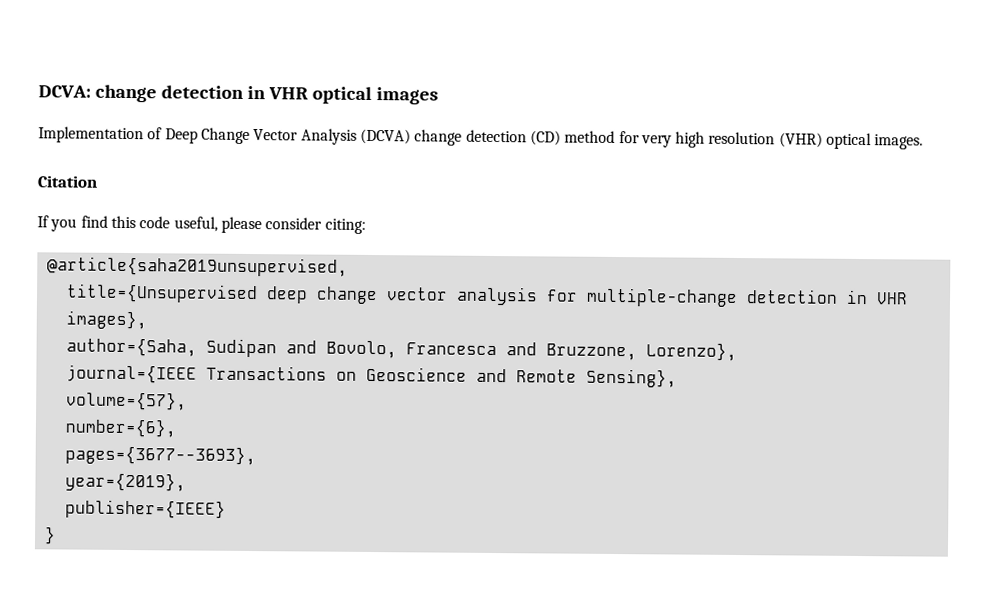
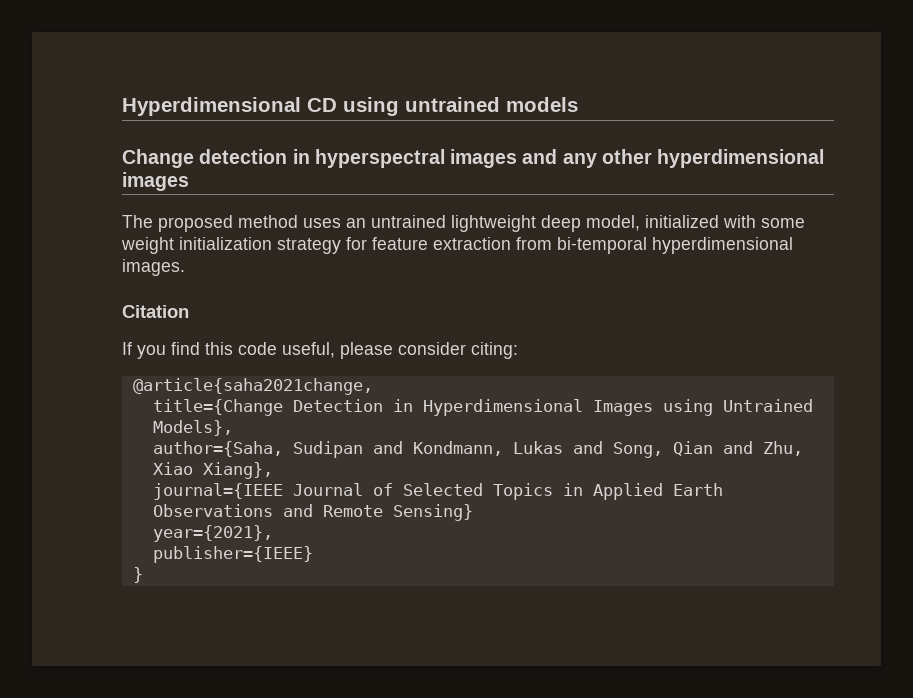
- DCVA: change detection in VHR optical images
- Implementation of Deep Change Vector Analysis (DCVA) change detection (CD) method for very high resolution (VHR) optical images.
+ Hyperdimensional CD using untrained models
+ Change detection in hyperspectral images and any other hyperdimensional images
+ The proposed method uses an untrained lightweight deep model, initialized with some weight initialization strategy for feature extraction from bi-temporal hyperdimensional images.
- @article{saha2019unsupervised,
- title={Unsupervised deep change vector analysis for multiple-change detection in VHR images},
- author={Saha, Sudipan and Bovolo, Francesca and Bruzzone, Lorenzo},
- journal={IEEE Transactions on Geoscience and Remote Sensing},
- volume={57},
- number={6},
- pages={3677--3693},
- year={2019},
+ @article{saha2021change,
+ title={Change Detection in Hyperdimensional Images using Untrained Models},
+ author={Saha, Sudipan and Kondmann, Lukas and Song, Qian and Zhu, Xiao Xiang},
+ journal={IEEE Journal of Selected Topics in Applied Earth Observations and Remote Sensing}
+ year={2021},

